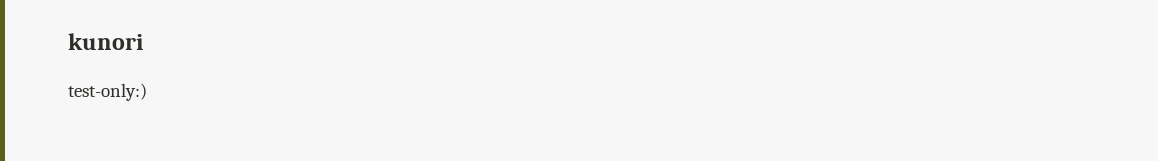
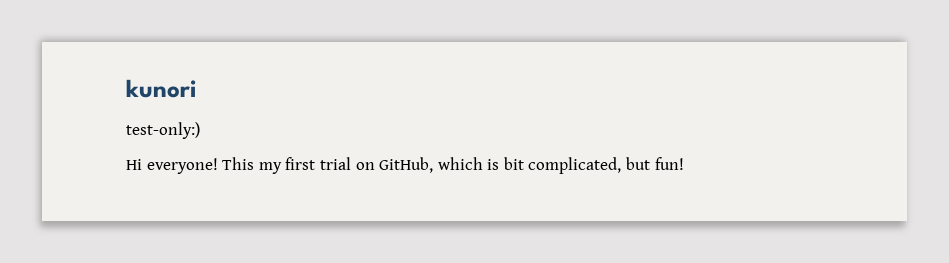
+ Hi everyone! This my first trial on GitHub, which is bit complicated, but fun!

